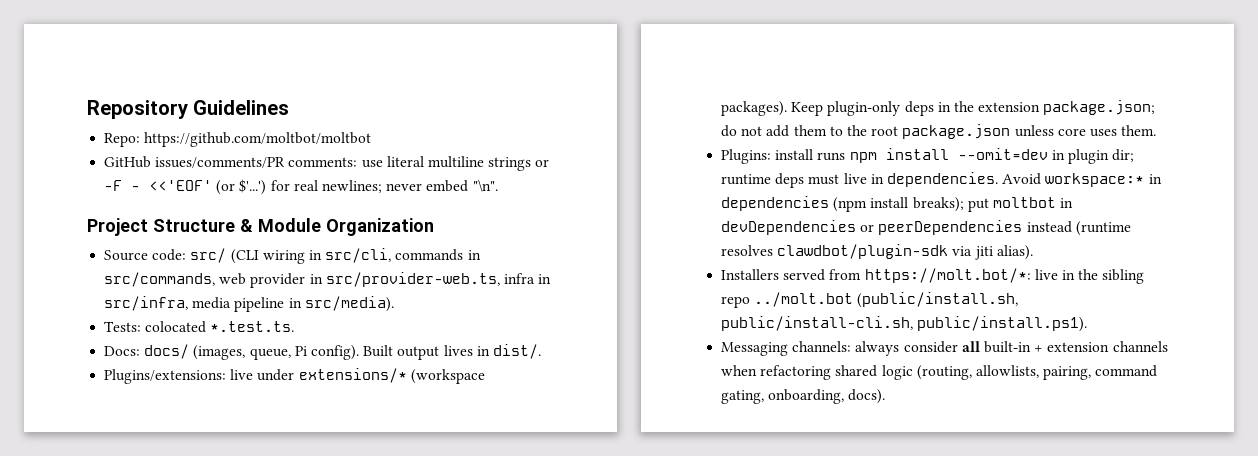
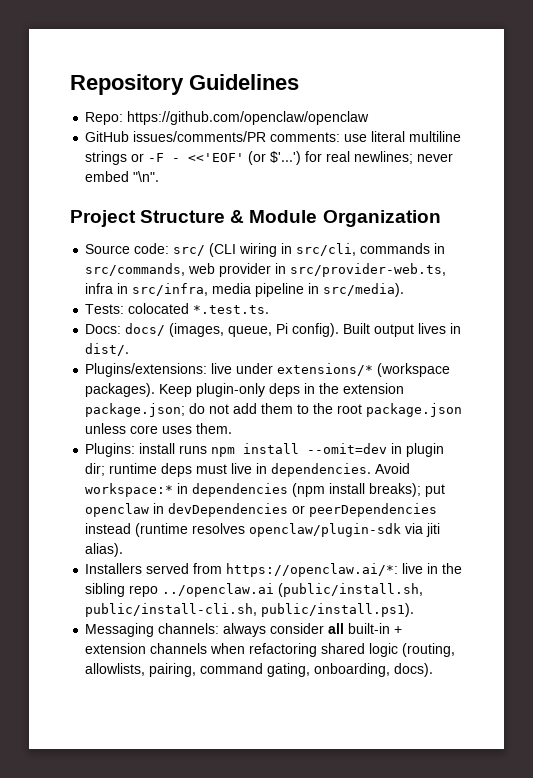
- Repo: https://github.com/moltbot/moltbot
+ Repo: https://github.com/openclaw/openclaw
- Avoid workspace:* in dependencies (npm install breaks); put moltbot in devDependencies or peerDependencies instead (runtime resolves clawdbot/plugin-sdk via jiti alias).
+ Avoid workspace:* in dependencies (npm install breaks); put openclaw in devDependencies or peerDependencies instead (runtime resolves openclaw/plugin-sdk via jiti alias).
- Installers served from https://molt.bot/*: live in the sibling repo ../molt.bot (public/install.sh, public/install-cli.sh, public/install.ps1).
+ Installers served from https://openclaw.ai/*: live in the sibling repo ../openclaw.ai (public/install.sh, public/install-cli.sh, public/install.ps1).

